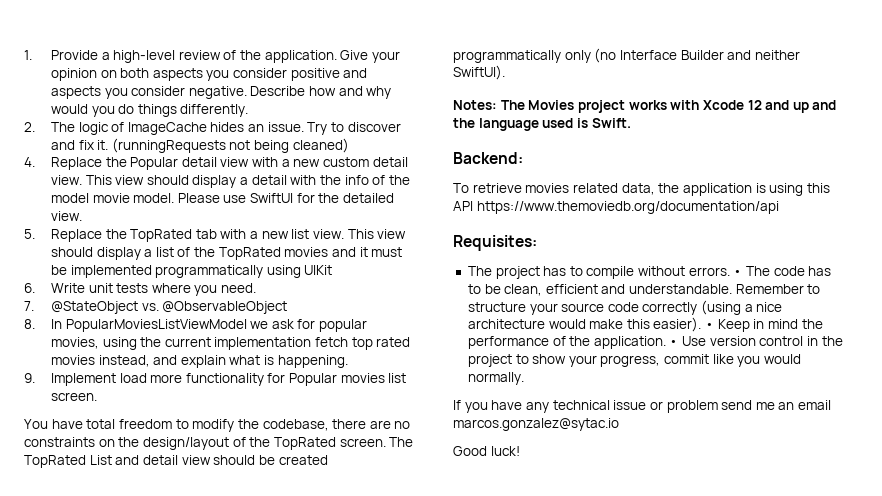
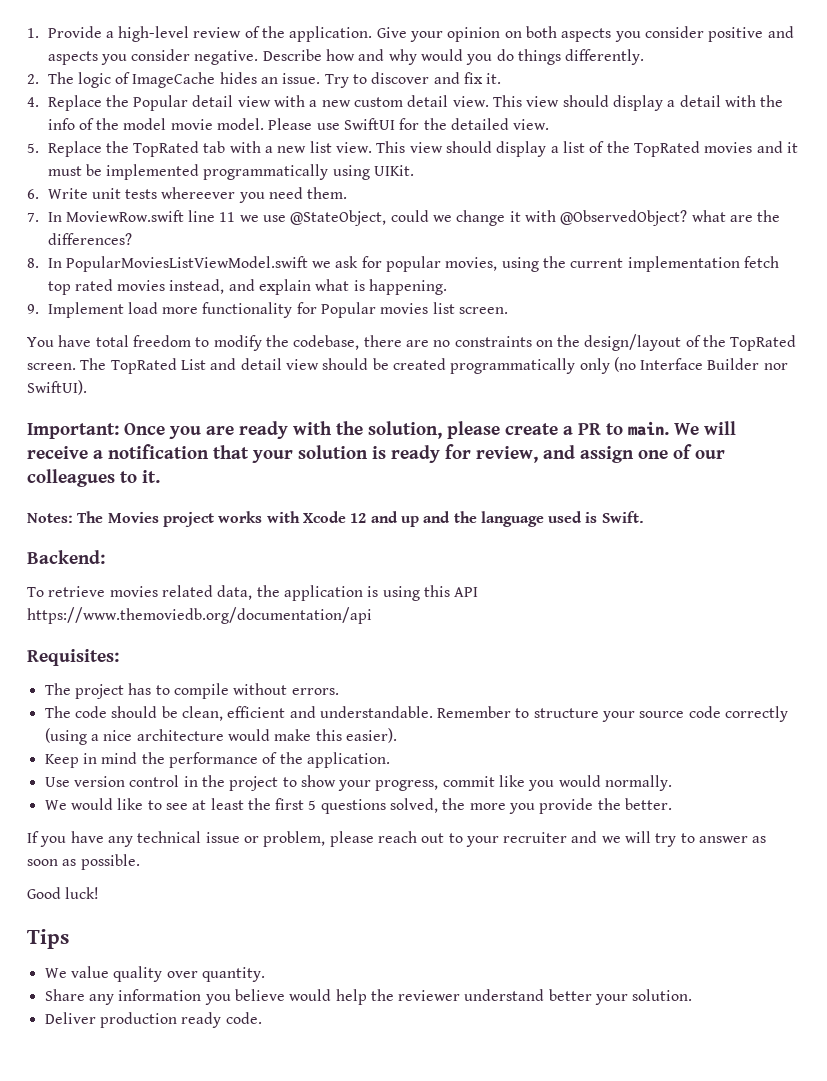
- (runningRequests not being cleaned)
- This view should display a list of the TopRated movies and it must be implemented programmatically using UIKit
+ This view should display a list of the TopRated movies and it must be implemented programmatically using UIKit.
- 6. Write unit tests where you need.
- 7. @StateObject vs. @ObservableObject
- 8. In PopularMoviesListViewModel we ask for popular movies, using the current implementation fetch top rated movies instead, and explain what is happening.
+ 6. Write unit tests whereever you need them.
+ 7. In MoviewRow.swift line 11 we use @StateObject, could we change it with @ObservedObject? what are the differences?
+ 8. In PopularMoviesListViewModel.swift we ask for popular movies, using the current implementation fetch top rated movies instead, and explain what is happening.
- The TopRated List and detail view should be created programmatically only (no Interface Builder and neither SwiftUI).
+ The TopRated List and detail view should be created programmatically only (no Interface Builder nor SwiftUI).
+ Important: Once you are ready with the solution, please create a PR to main. We will receive a notification that your solution is ready for review, and assign one of our colleagues to it.
- The project has to compile without errors. • The code has to be clean, efficient and understandable.
+ The project has to compile without errors.
+ The code should be clean, efficient and understandable.
- Remember to structure your source code correctly (using a nice architecture would make this easier). • Keep in mind the performance of the application. • Use version control in the project to show your progress, commit like you would normally.
+ Remember to structure your source code correctly (using a nice architecture would make this easier).
+ Keep in mind the performance of the application.
+ Use version control in the project to show your progress, commit like you would normally.
+ We would like to see at least the first 5 questions solved, the more you provide the better.
- If you have any technical issue or problem send me an email marcos.gonzalez@sytac.io
+ If you have any technical issue or problem, please reach out to your recruiter and we will try to answer as soon as possible.
  Good luck!
+ Tips
+ We value quality over quantity.
+ Share any information you believe would help the reviewer understand better your solution.
+ Deliver production ready code.

